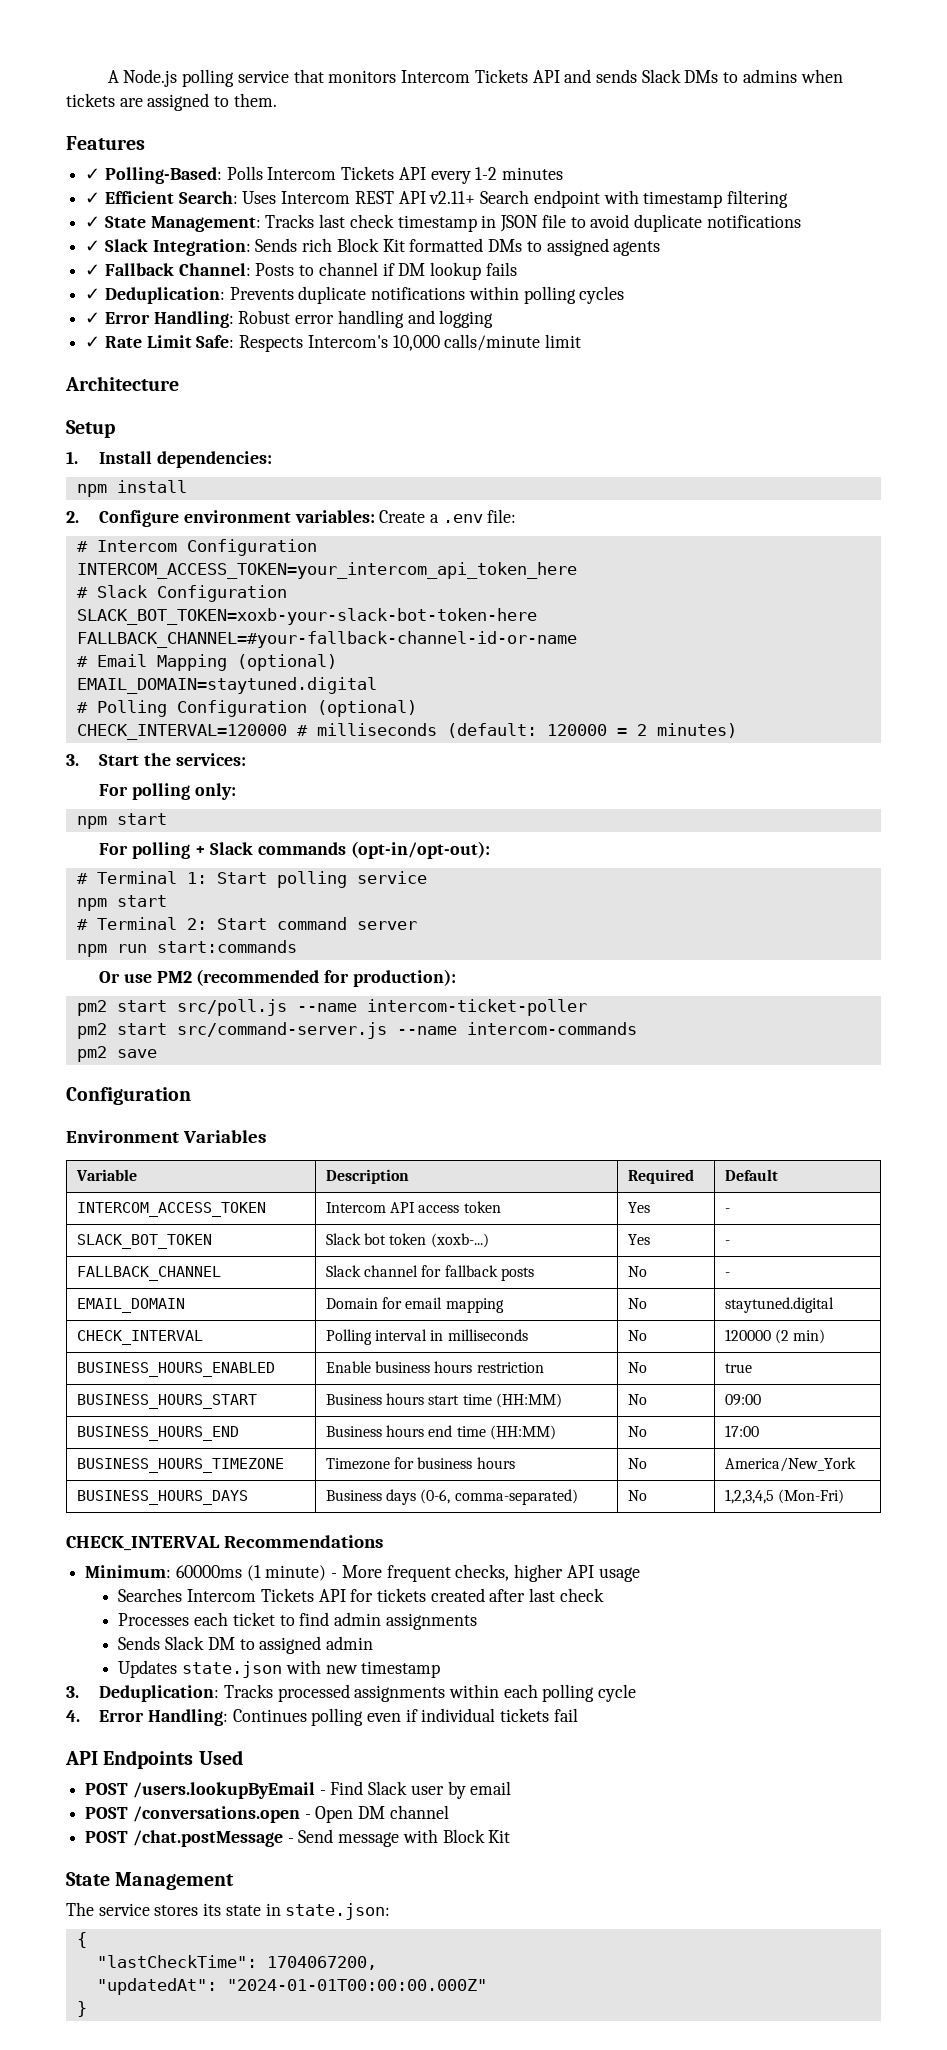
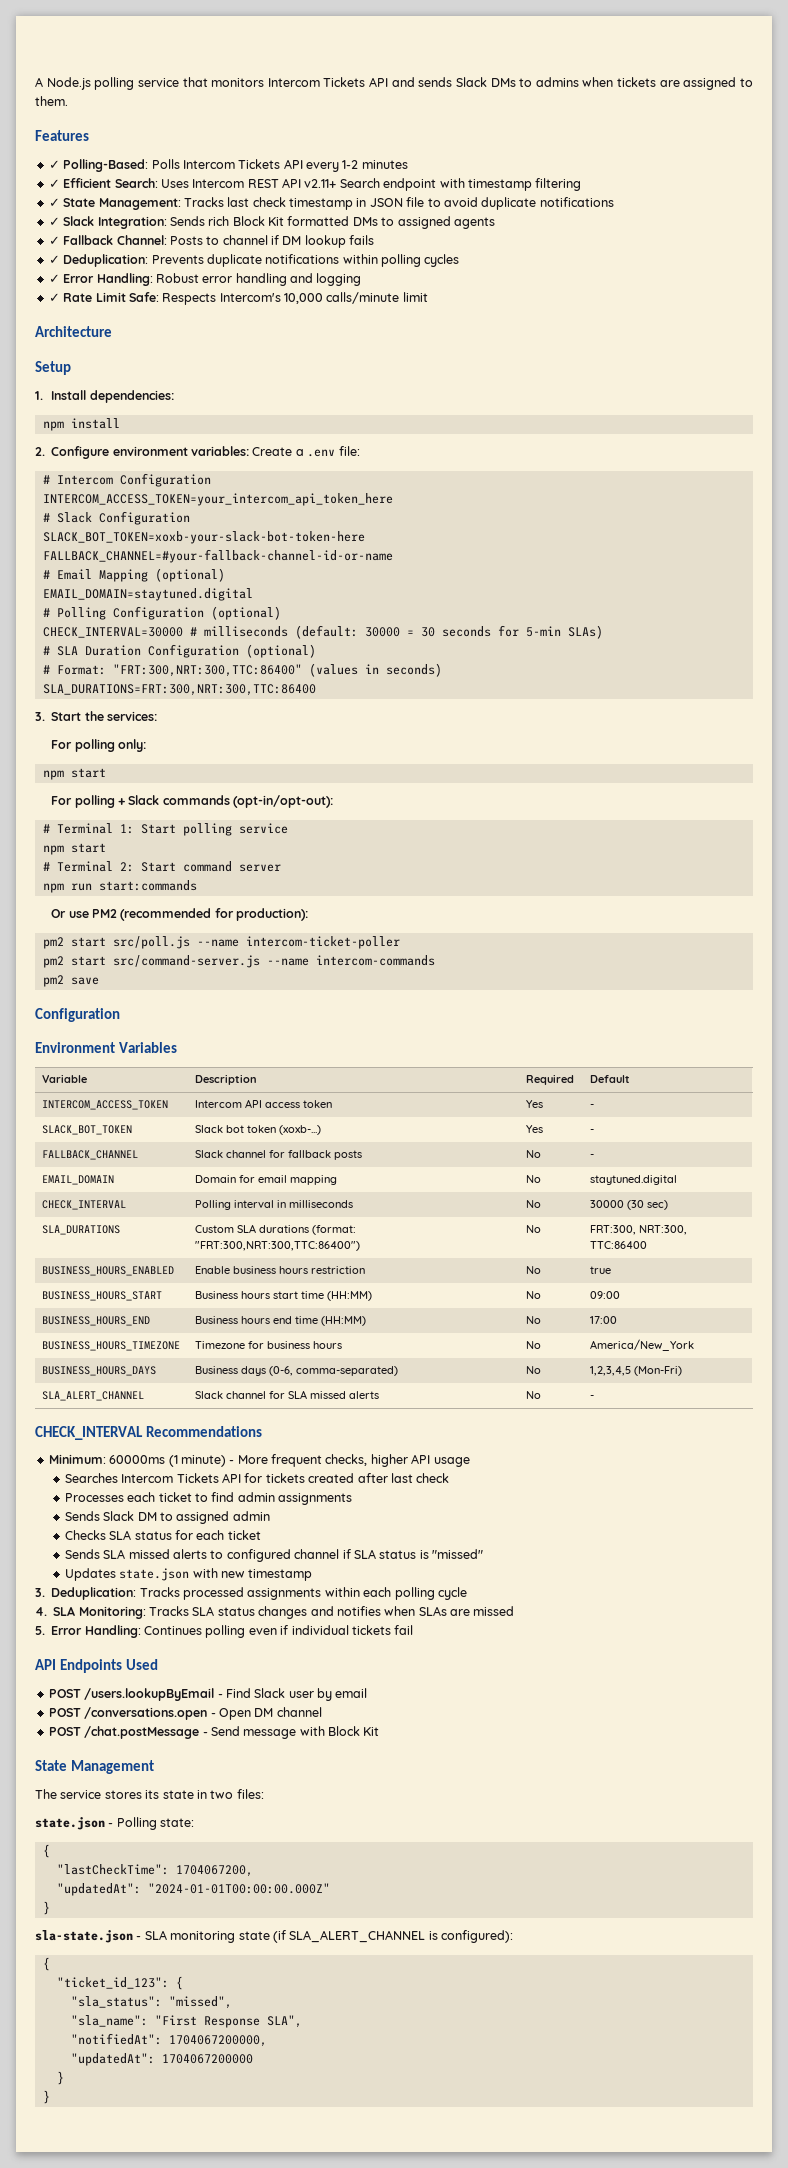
- CHECK_INTERVAL=120000 # milliseconds (default: 120000 = 2 minutes)
+ CHECK_INTERVAL=30000 # milliseconds (default: 30000 = 30 seconds for 5-min SLAs)
+ # SLA Duration Configuration (optional)
+ # Format: "FRT:300,NRT:300,TTC:86400" (values in seconds)
+ SLA_DURATIONS=FRT:300,NRT:300,TTC:86400
- CHECK_INTERVAL | Polling interval in milliseconds | No | 120000 (2 min)
+ CHECK_INTERVAL | Polling interval in milliseconds | No | 30000 (30 sec)
+ SLA_DURATIONS | Custom SLA durations (format: "FRT:300,NRT:300,TTC:86400") | No | FRT:300, NRT:300, TTC:86400
+ SLA_ALERT_CHANNEL | Slack channel for SLA missed alerts | No | -
+ Checks SLA status for each ticket
+ Sends SLA missed alerts to configured channel if SLA status is "missed"
- 4. Error Handling: Continues polling even if individual tickets fail
+ 4. SLA Monitoring: Tracks SLA status changes and notifies when SLAs are missed
+ 5. Error Handling: Continues polling even if individual tickets fail
- The service stores its state in state.json:
+ The service stores its state in two files:
+ state.json - Polling state:
+ sla-state.json - SLA monitoring state (if SLA_ALERT_CHANNEL is configured):
+ {
+ "ticket_id_123": {
+ "sla_status": "missed",
+ "sla_name": "First Response SLA",
+ "notifiedAt": 1704067200000,
+ "updatedAt": 1704067200000
+ }
+ }

